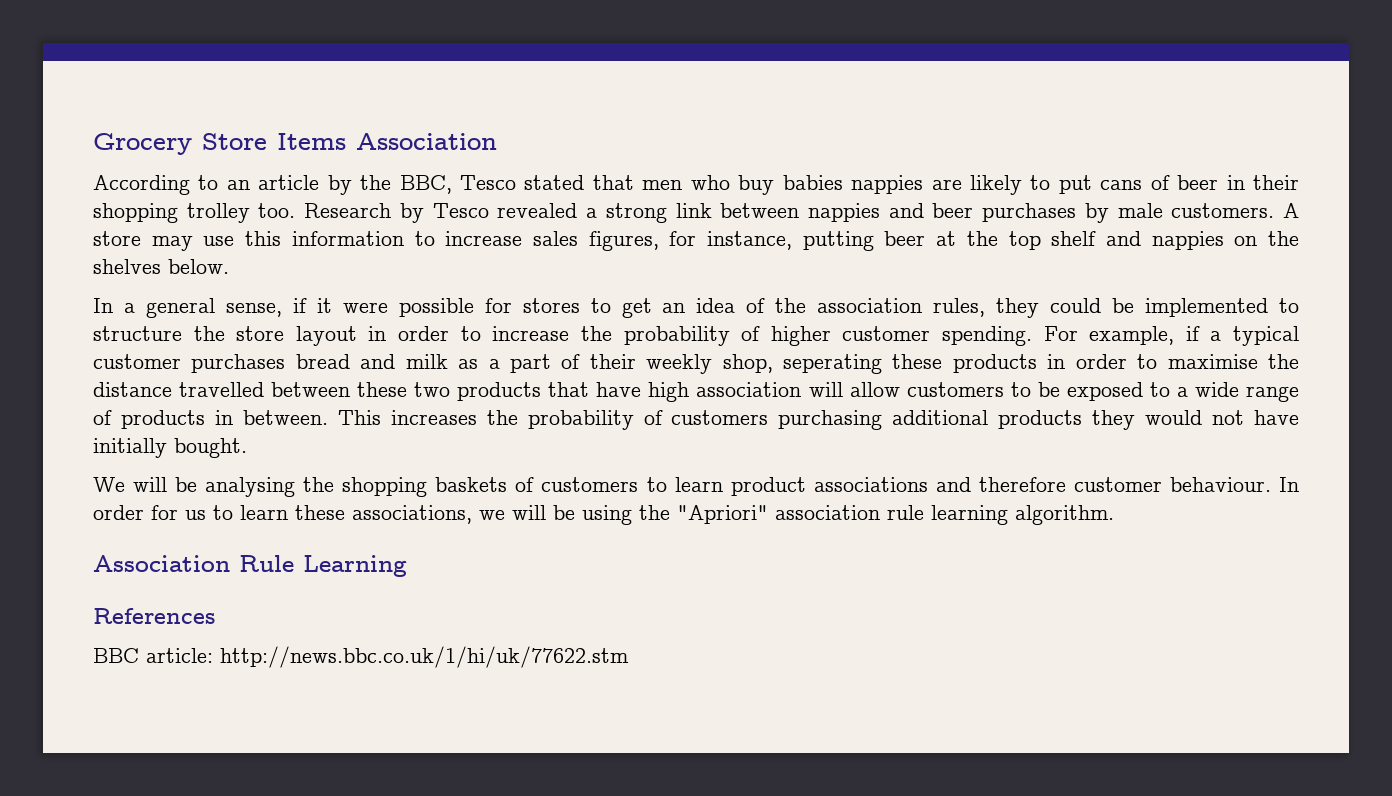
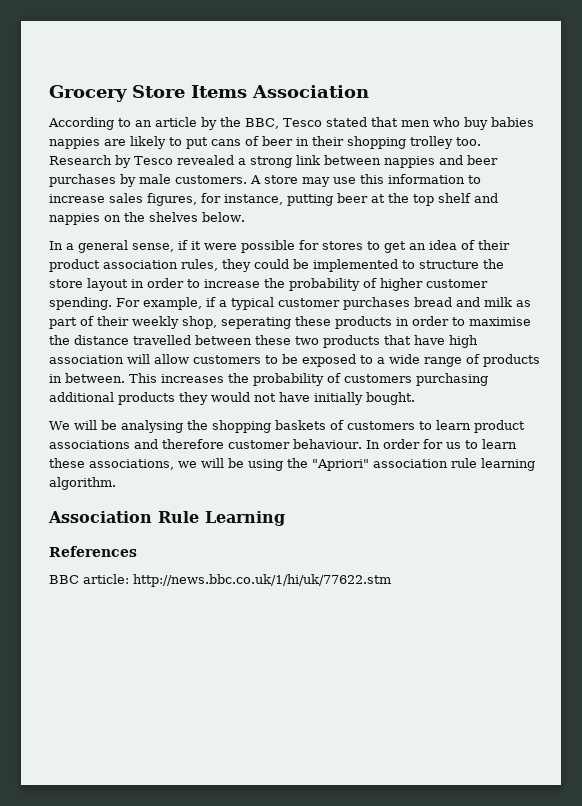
- In a general sense, if it were possible for stores to get an idea of the association rules, they could be implemented to structure the store layout in order to increase the probability of higher customer spending.
+ In a general sense, if it were possible for stores to get an idea of their product association rules, they could be implemented to structure the store layout in order to increase the probability of higher customer spending.
- For example, if a typical customer purchases bread and milk as a part of their weekly shop, seperating these products in order to maximise the distance travelled between these two products that have high association will allow customers to be exposed to a wide range of products in between.
+ For example, if a typical customer purchases bread and milk as part of their weekly shop, seperating these products in order to maximise the distance travelled between these two products that have high association will allow customers to be exposed to a wide range of products in between.

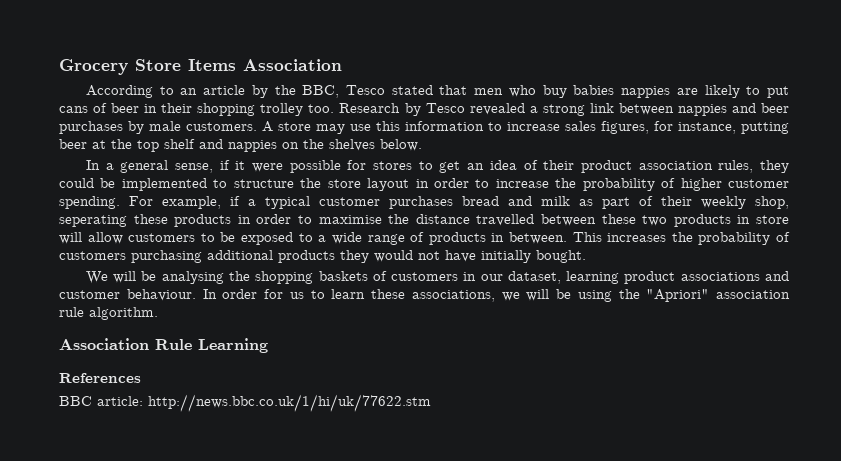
- For example, if a typical customer purchases bread and milk as part of their weekly shop, seperating these products in order to maximise the distance travelled between these two products that have high association will allow customers to be exposed to a wide range of products in between.
+ For example, if a typical customer purchases bread and milk as part of their weekly shop, seperating these products in order to maximise the distance travelled between these two products in store will allow customers to be exposed to a wide range of products in between.
- We will be analysing the shopping baskets of customers to learn product associations and therefore customer behaviour.
+ We will be analysing the shopping baskets of customers in our dataset, learning product associations and customer behaviour.
- In order for us to learn these associations, we will be using the "Apriori" association rule learning algorithm.
+ In order for us to learn these associations, we will be using the "Apriori" association rule algorithm.

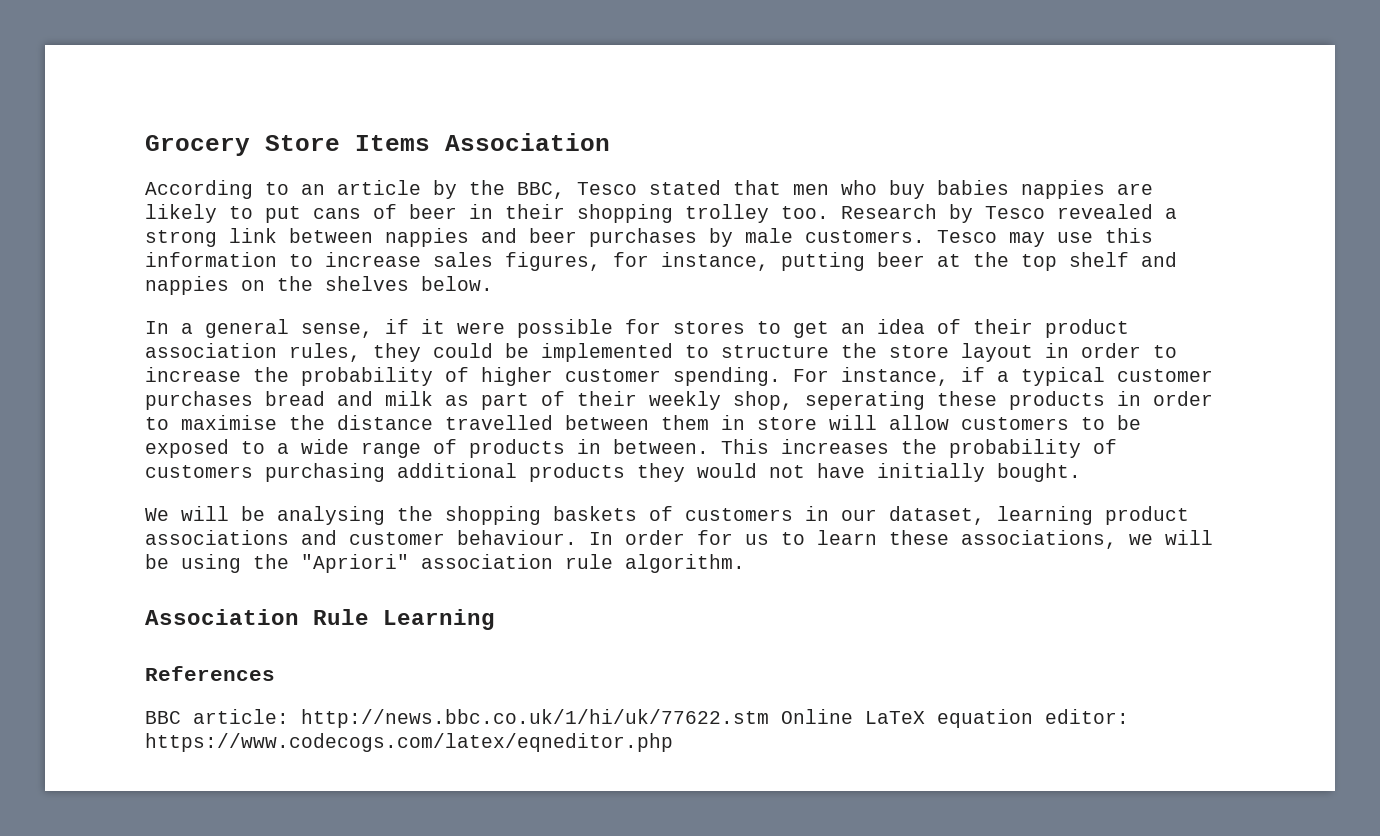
- A store may use this information to increase sales figures, for instance, putting beer at the top shelf and nappies on the shelves below.
+ Tesco may use this information to increase sales figures, for instance, putting beer at the top shelf and nappies on the shelves below.
- For example, if a typical customer purchases bread and milk as part of their weekly shop, seperating these products in order to maximise the distance travelled between these two products in store will allow customers to be exposed to a wide range of products in between.
+ For instance, if a typical customer purchases bread and milk as part of their weekly shop, seperating these products in order to maximise the distance travelled between them in store will allow customers to be exposed to a wide range of products in between.
- BBC article: http://news.bbc.co.uk/1/hi/uk/77622.stm
+ BBC article: http://news.bbc.co.uk/1/hi/uk/77622.stm Online LaTeX equation editor: https://www.codecogs.com/latex/eqneditor.php

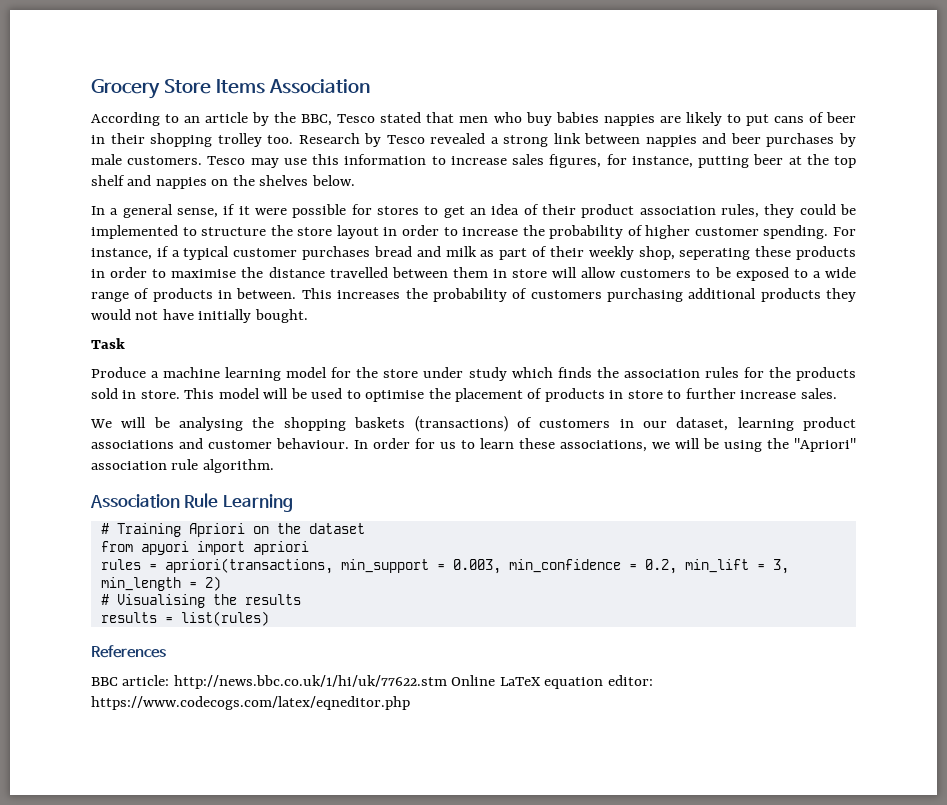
+ Task
+ Produce a machine learning model for the store under study which finds the association rules for the products sold in store. This model will be used to optimise the placement of products in store to further increase sales.
- We will be analysing the shopping baskets of customers in our dataset, learning product associations and customer behaviour.
+ We will be analysing the shopping baskets (transactions) of customers in our dataset, learning product associations and customer behaviour.
+ # Training Apriori on the dataset
+ from apyori import apriori
+ rules = apriori(transactions, min_support = 0.003, min_confidence = 0.2, min_lift = 3, min_length = 2)
+ # Visualising the results
+ results = list(rules)

